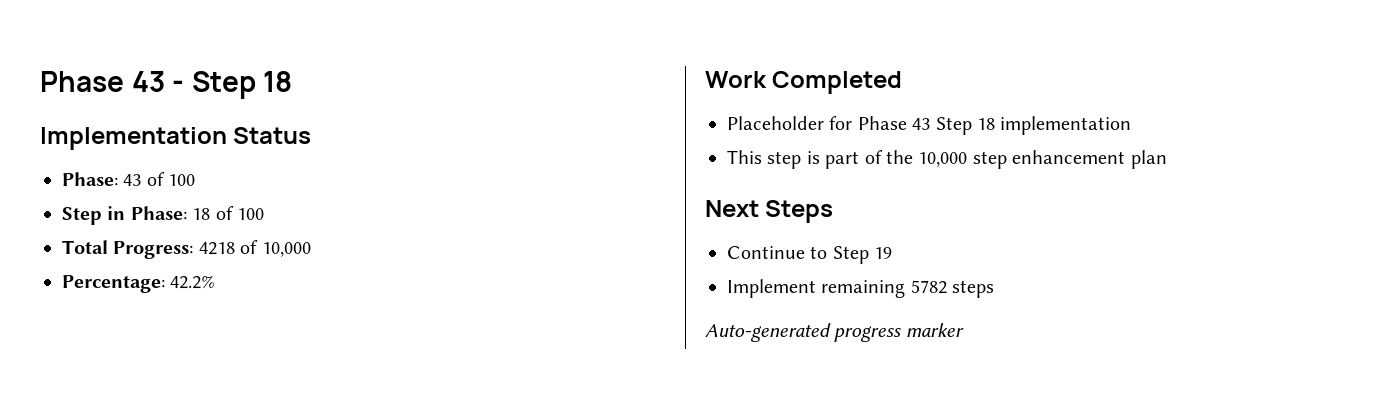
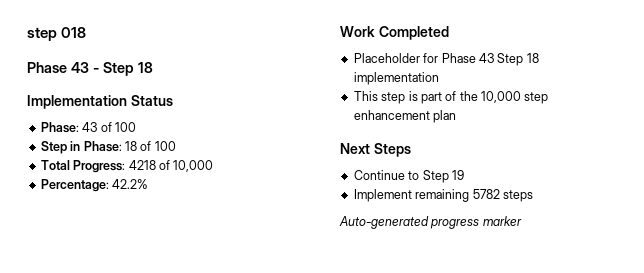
+ step 018

